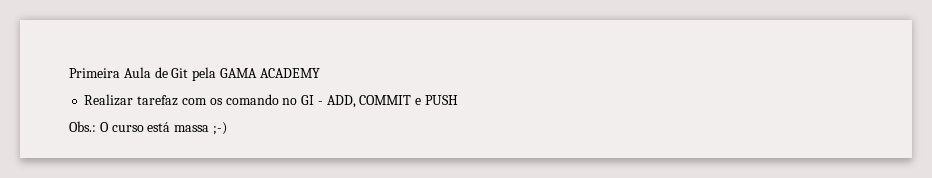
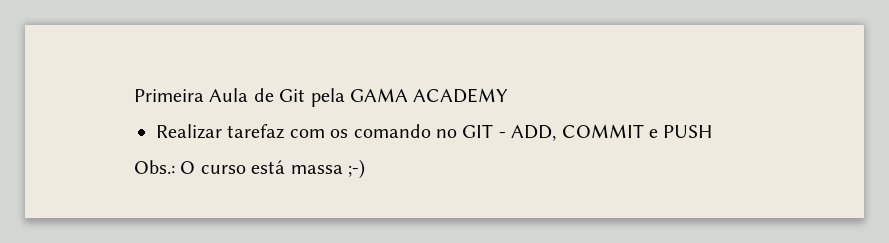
- Realizar tarefaz com os comando no GI - ADD, COMMIT e PUSH
+ Realizar tarefaz com os comando no GIT - ADD, COMMIT e PUSH

